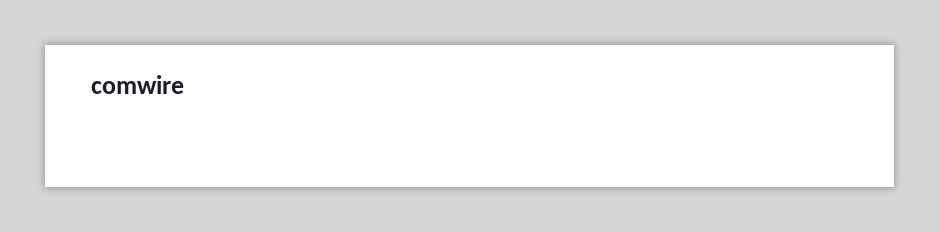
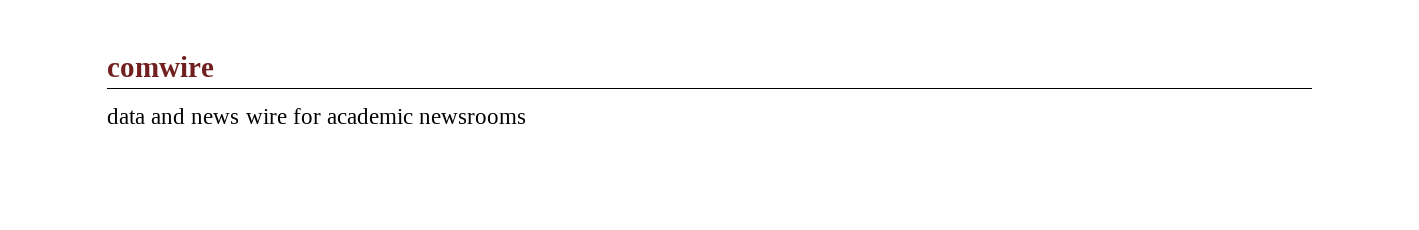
+ data and news wire for academic newsrooms

